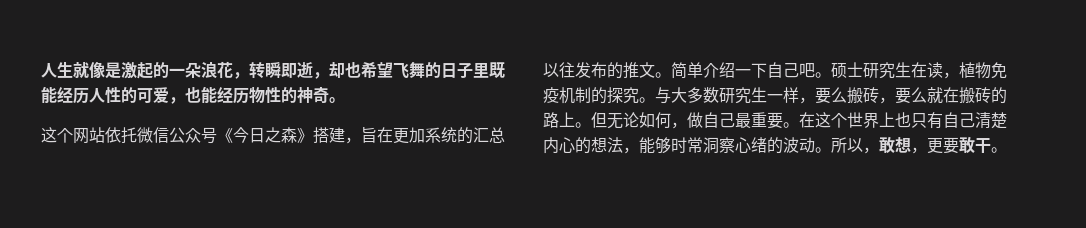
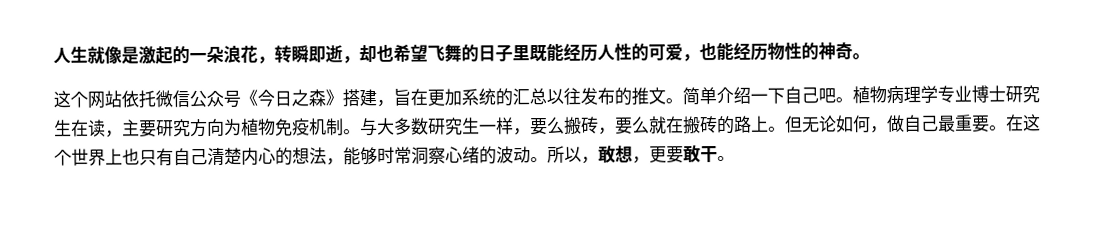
- 硕士研究生在读，植物免疫机制的探究。
+ 植物病理学专业博士研究生在读，主要研究方向为植物免疫机制。

